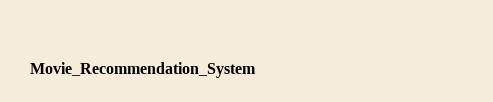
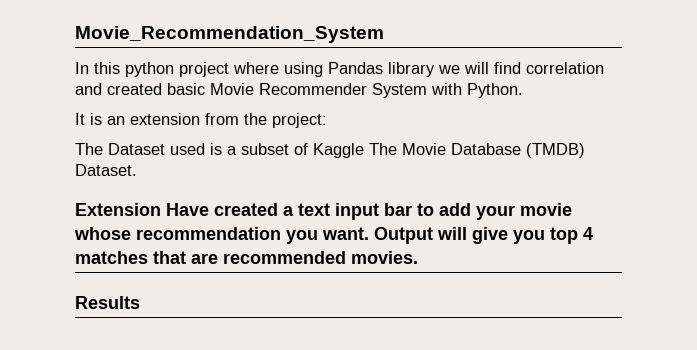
+ In this python project where using Pandas library we will find correlation and created basic Movie Recommender System with Python.
+ It is an extension from the project:
+ The Dataset used is a subset of Kaggle The Movie Database (TMDB) Dataset.
+ Extension Have created a text input bar to add your movie whose recommendation you want. Output will give you top 4 matches that are recommended movies.
+ Results

